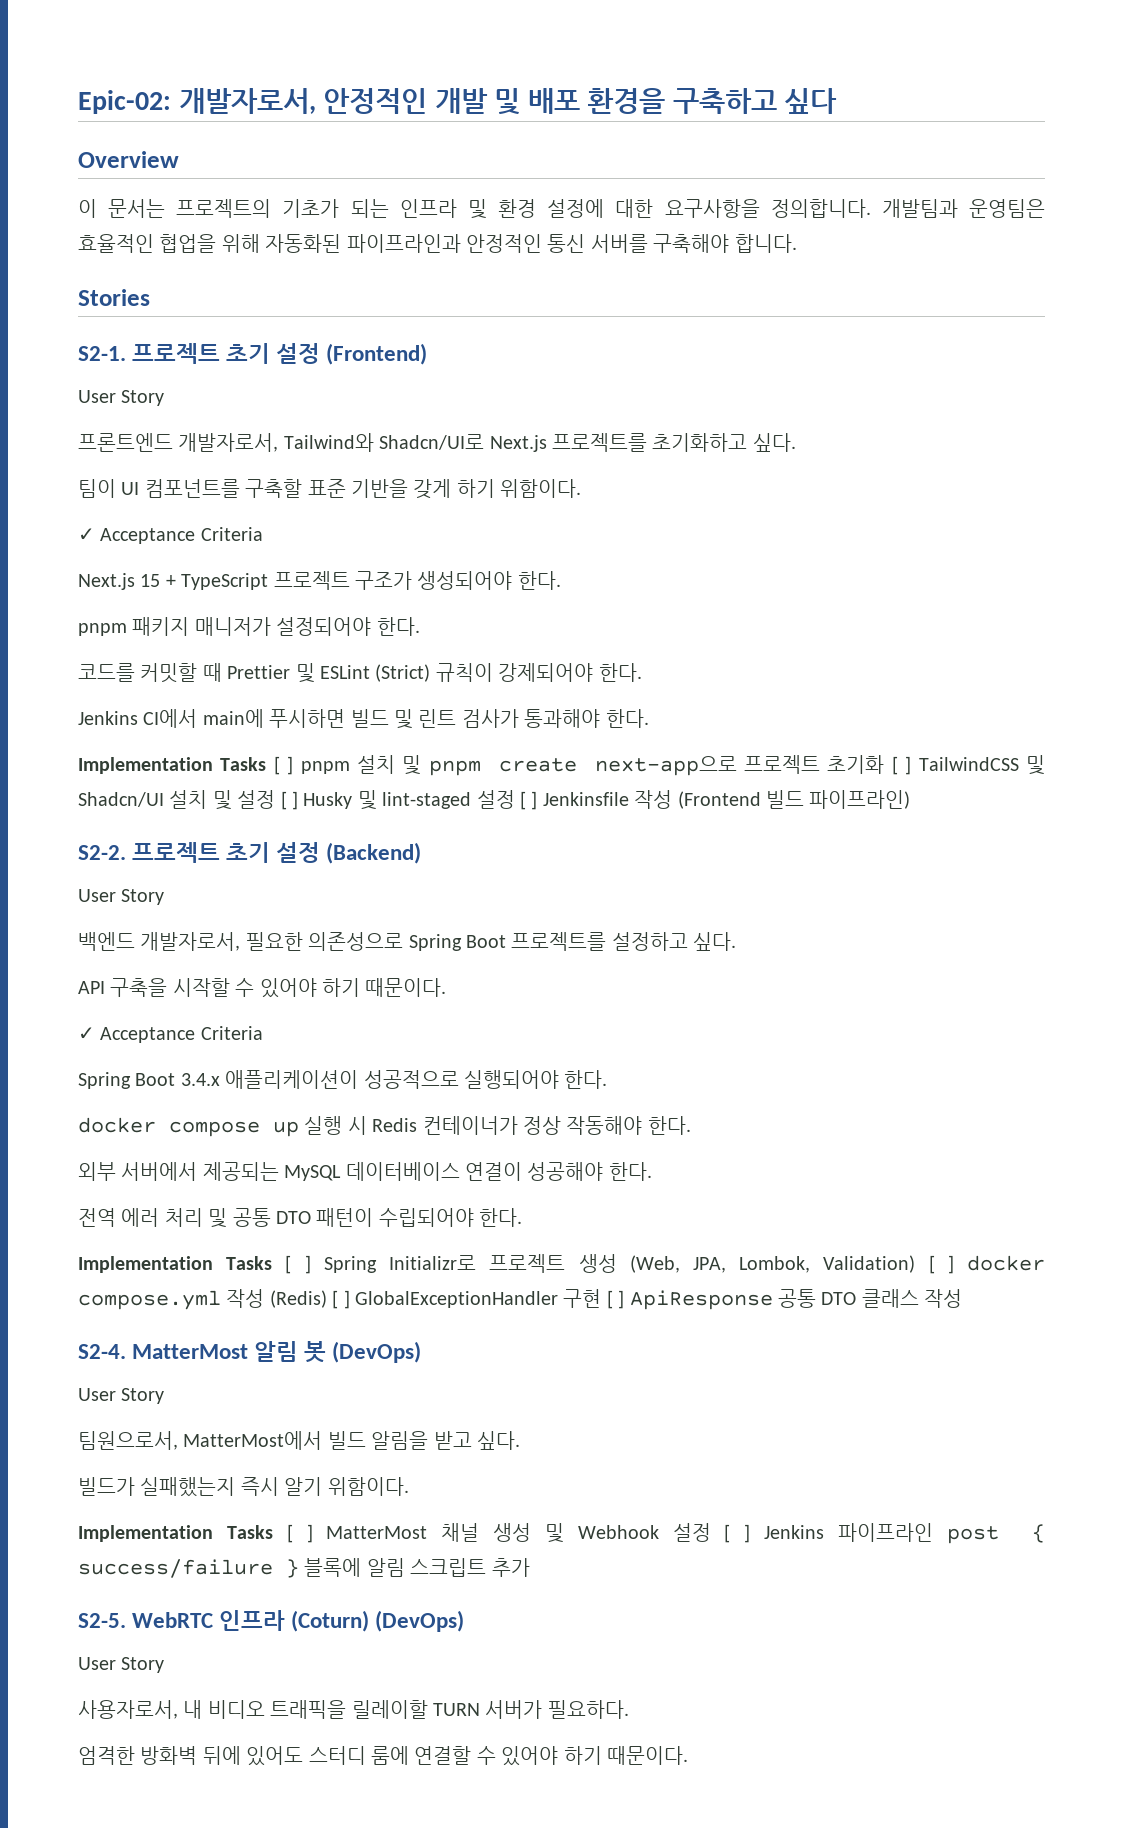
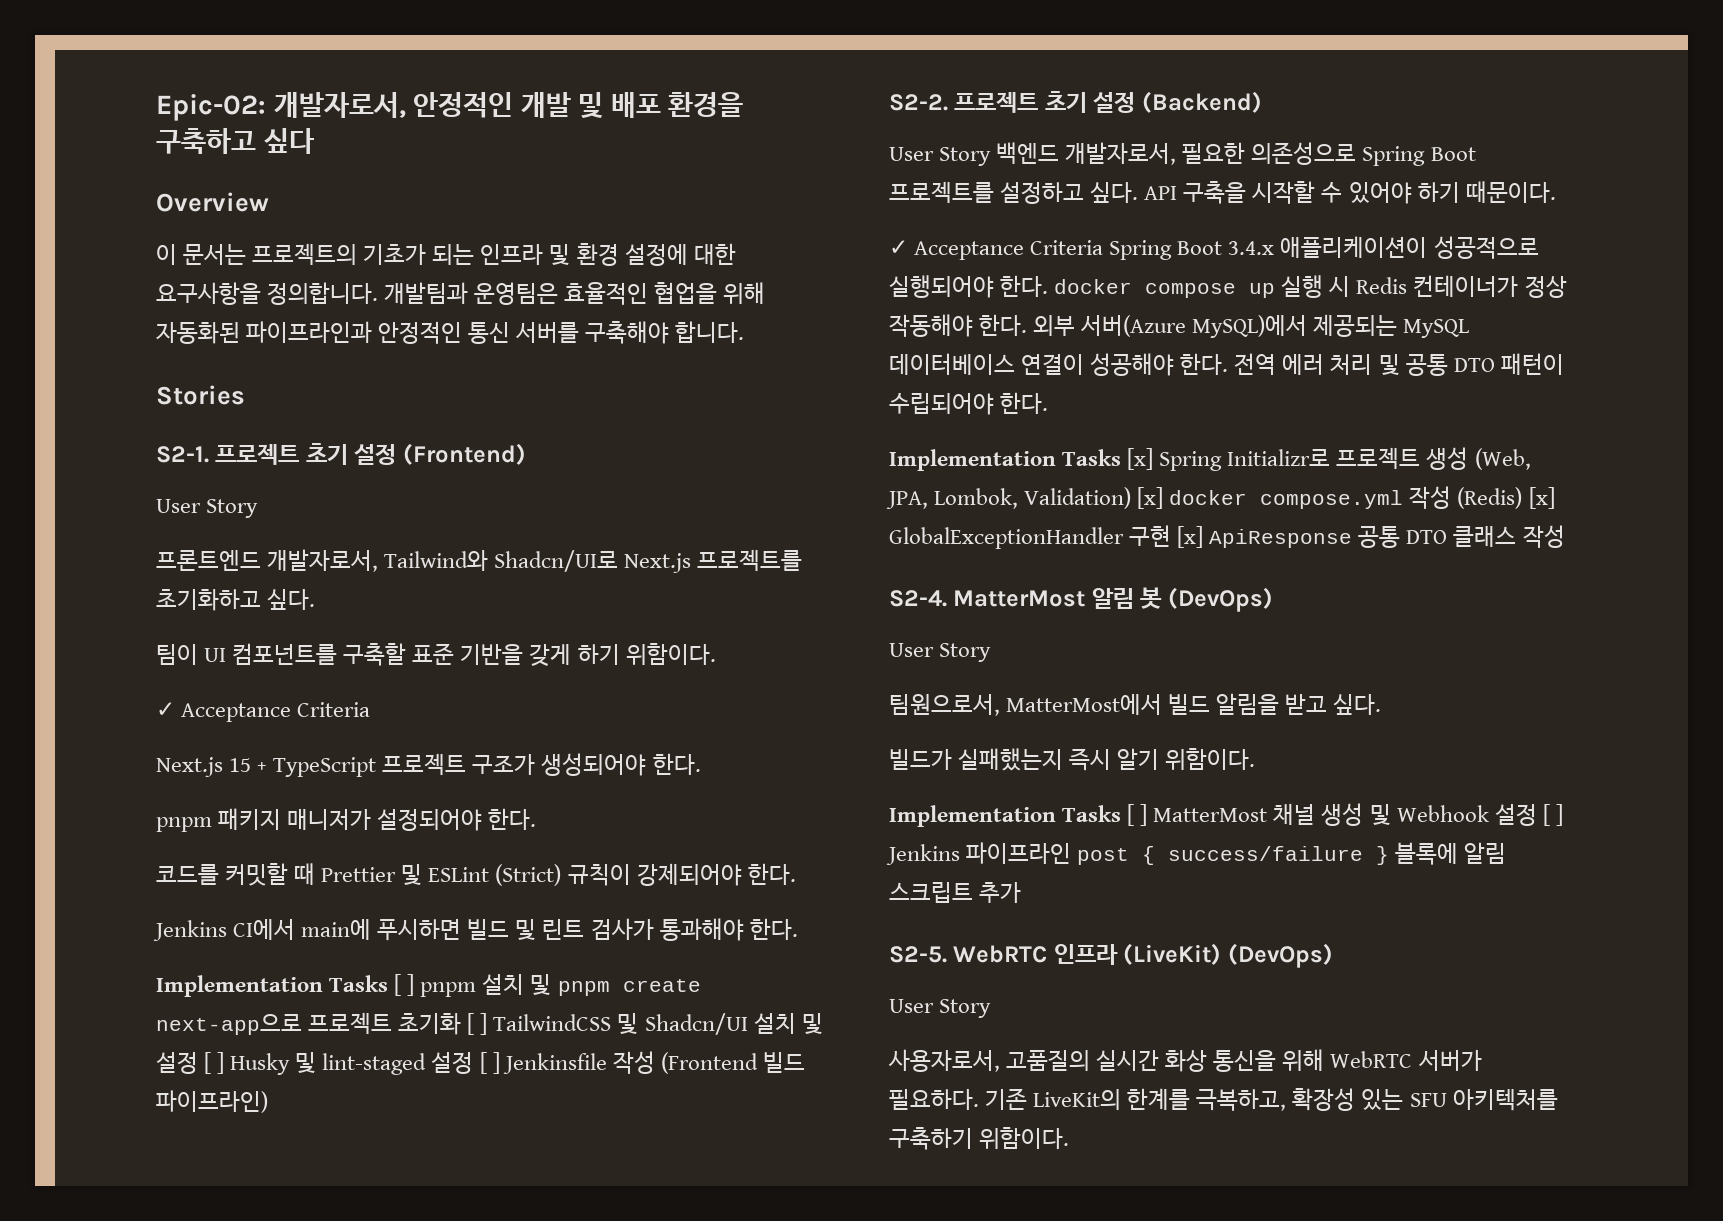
  프로젝트 초기 설정 (Backend)
- User Story
- 백엔드 개발자로서, 필요한 의존성으로 Spring Boot 프로젝트를 설정하고 싶다.
- API 구축을 시작할 수 있어야 하기 때문이다.
- ✓ Acceptance Criteria
- Spring Boot 3.4.x 애플리케이션이 성공적으로 실행되어야 한다.
- docker compose up 실행 시 Redis 컨테이너가 정상 작동해야 한다.
- 외부 서버에서 제공되는 MySQL 데이터베이스 연결이 성공해야 한다.
- 전역 에러 처리 및 공통 DTO 패턴이 수립되어야 한다.
+ User Story 백엔드 개발자로서, 필요한 의존성으로 Spring Boot 프로젝트를 설정하고 싶다. API 구축을 시작할 수 있어야 하기 때문이다.
+ ✓ Acceptance Criteria Spring Boot 3.4.x 애플리케이션이 성공적으로 실행되어야 한다. docker compose up 실행 시 Redis 컨테이너가 정상 작동해야 한다. 외부 서버(Azure MySQL)에서 제공되는 MySQL 데이터베이스 연결이 성공해야 한다. 전역 에러 처리 및 공통 DTO 패턴이 수립되어야 한다.
- Implementation Tasks [ ] Spring Initializr로 프로젝트 생성 (Web, JPA, Lombok, Validation) [ ] docker compose.yml 작성 (Redis) [ ] GlobalExceptionHandler 구현 [ ] ApiResponse 공통 DTO 클래스 작성
+ Implementation Tasks [x] Spring Initializr로 프로젝트 생성 (Web, JPA, Lombok, Validation) [x] docker compose.yml 작성 (Redis) [x] GlobalExceptionHandler 구현 [x] ApiResponse 공통 DTO 클래스 작성
- WebRTC 인프라 (Coturn) (DevOps)
+ WebRTC 인프라 (LiveKit) (DevOps)
- 사용자로서, 내 비디오 트래픽을 릴레이할 TURN 서버가 필요하다.
- 엄격한 방화벽 뒤에 있어도 스터디 룸에 연결할 수 있어야 하기 때문이다.
+ 사용자로서, 고품질의 실시간 화상 통신을 위해 WebRTC 서버가 필요하다. 기존 LiveKit의 한계를 극복하고, 확장성 있는 SFU 아키텍처를 구축하기 위함이다.

